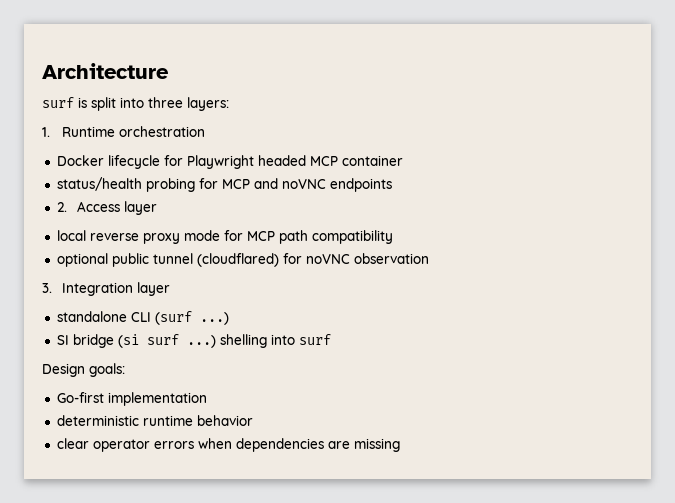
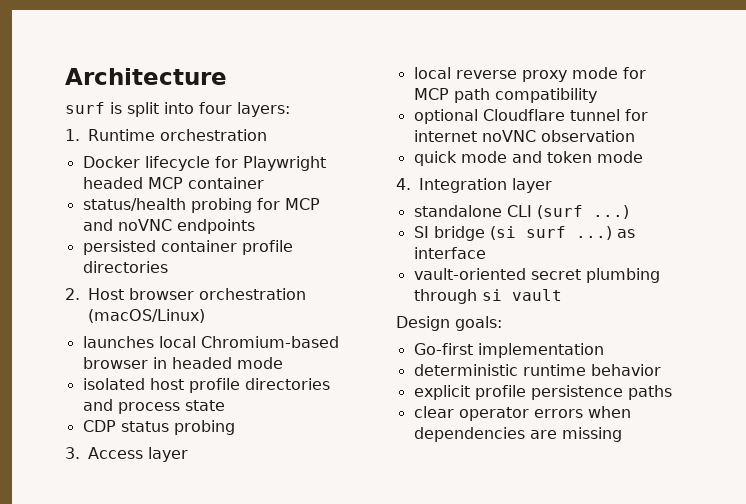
- surf is split into three layers:
+ surf is split into four layers:
- 2. Access layer
+ persisted container profile directories
+ 2. Host browser orchestration (macOS/Linux)
+ launches local Chromium-based browser in headed mode
+ isolated host profile directories and process state
+ CDP status probing
+ 3. Access layer
- optional public tunnel (cloudflared) for noVNC observation
- 3. Integration layer
+ optional Cloudflare tunnel for internet noVNC observation
+ quick mode and token mode
+ 4. Integration layer
- SI bridge (si surf ...) shelling into surf
+ SI bridge (si surf ...) as interface
+ vault-oriented secret plumbing through si vault
+ explicit profile persistence paths

